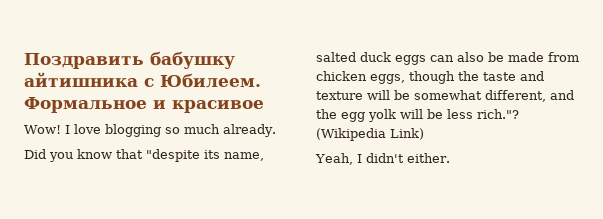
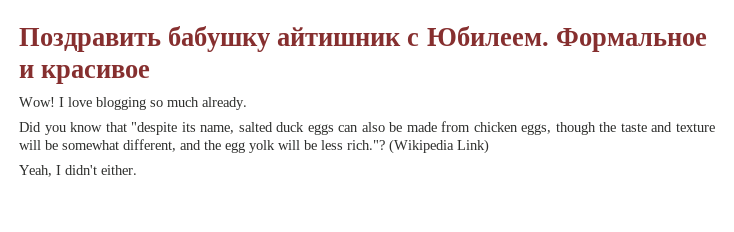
- Поздравить бабушку айтишника с Юбилеем.
+ Поздравить бабушку айтишник с Юбилеем.

